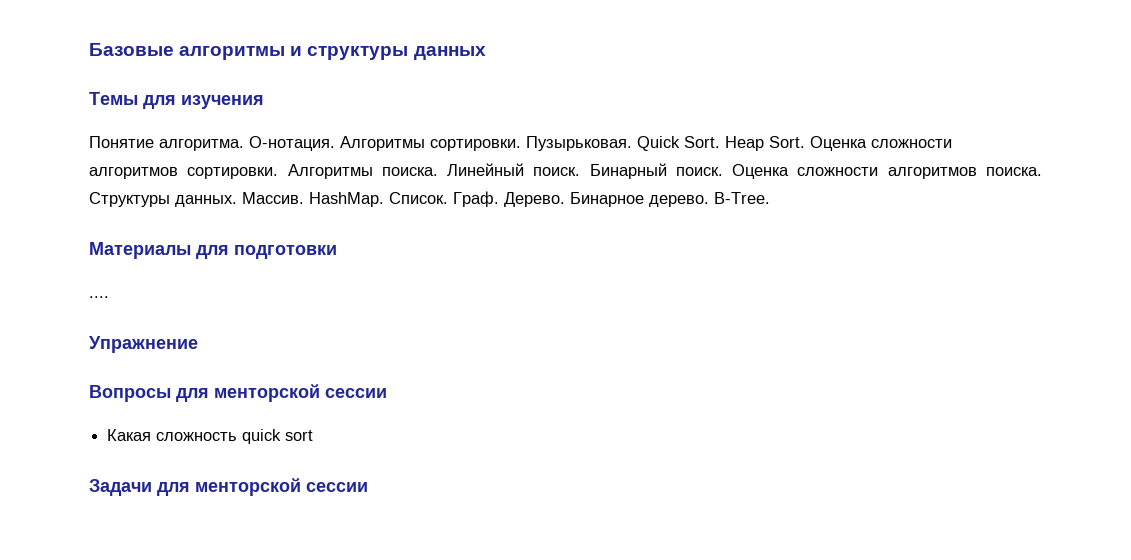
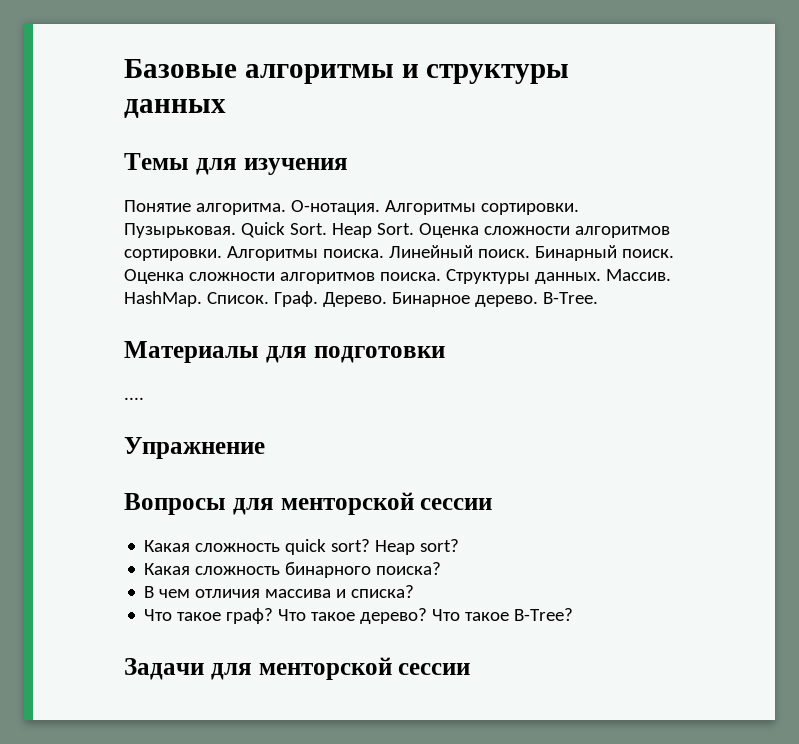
- Какая сложность quick sort
+ Какая сложность quick sort? Heap sort?
+ Какая сложность бинарного поиска?
+ В чем отличия массива и списка?
+ Что такое граф? Что такое дерево? Что такое B-Tree?

